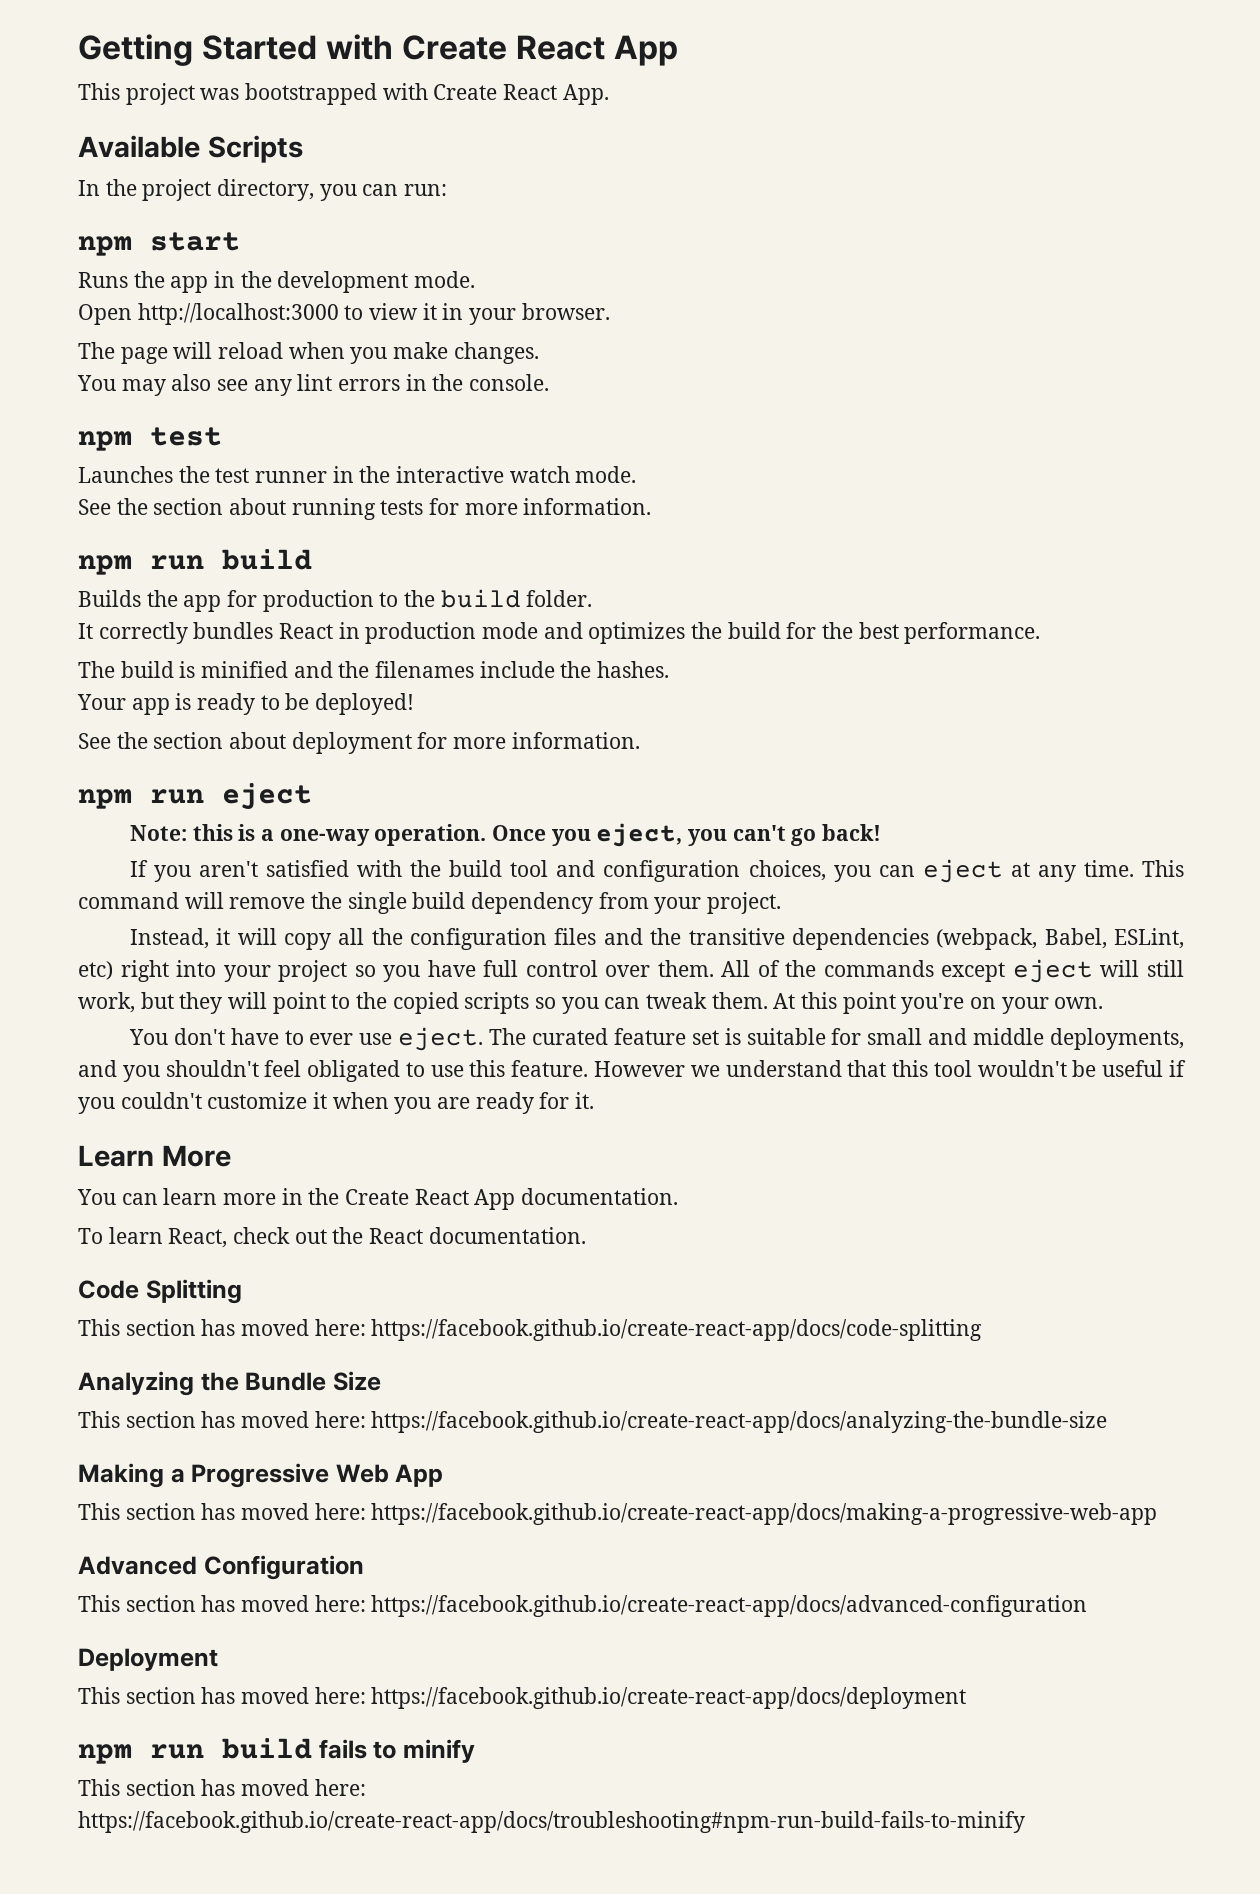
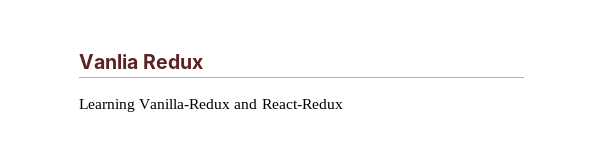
- Getting Started with Create React App
- This project was bootstrapped with Create React App.
- Available Scripts
- In the project directory, you can run:
- npm start
- Runs the app in the development mode.
- Open http://localhost:3000 to view it in your browser.
- The page will reload when you make changes.
- You may also see any lint errors in the console.
- npm test
- Launches the test runner in the interactive watch mode.
- See the section about running tests for more information.
- npm run build
- Builds the app for production to the build folder.
- It correctly bundles React in production mode and optimizes the build for the best performance.
- The build is minified and the filenames include the hashes.
- Your app is ready to be deployed!
- See the section about deployment for more information.
- npm run eject
- Note: this is a one-way operation. Once you eject, you can't go back!
- If you aren't satisfied with the build tool and configuration choices, you can eject at any time. This command will remove the single build dependency from your project.
- Instead, it will copy all the configuration files and the transitive dependencies (webpack, Babel, ESLint, etc) right into your project so you have full control over them. All of the commands except eject will still work, but they will point to the copied scripts so you can tweak them. At this point you're on your own.
- You don't have to ever use eject. The curated feature set is suitable for small and middle deployments, and you shouldn't feel obligated to use this feature. However we understand that this tool wouldn't be useful if you couldn't customize it when you are ready for it.
- Learn More
- You can learn more in the Create React App documentation.
- To learn React, check out the React documentation.
- Code Splitting
- This section has moved here: https://facebook.github.io/create-react-app/docs/code-splitting
- Analyzing the Bundle Size
- This section has moved here: https://facebook.github.io/create-react-app/docs/analyzing-the-bundle-size
- Making a Progressive Web App
- This section has moved here: https://facebook.github.io/create-react-app/docs/making-a-progressive-web-app
- Advanced Configuration
- This section has moved here: https://facebook.github.io/create-react-app/docs/advanced-configuration
- Deployment
- This section has moved here: https://facebook.github.io/create-react-app/docs/deployment
- npm run build fails to minify
- This section has moved here: https://facebook.github.io/create-react-app/docs/troubleshooting#npm-run-build-fails-to-minify
+ Vanlia Redux
+ Learning Vanilla-Redux and React-Redux

